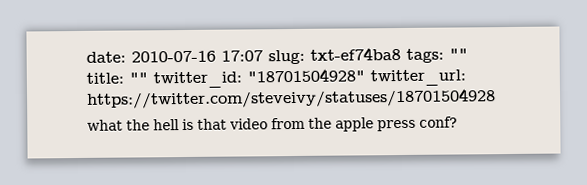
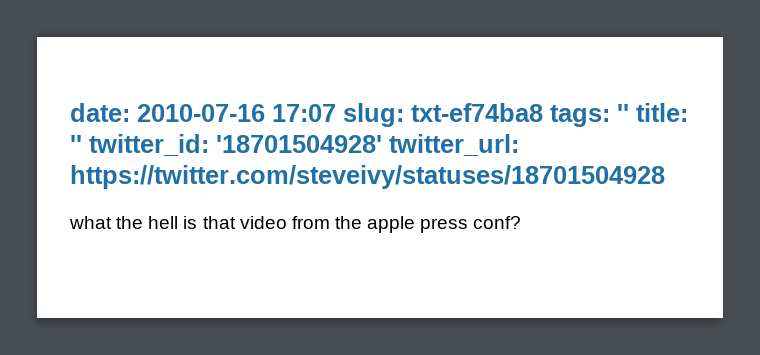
- date: 2010-07-16 17:07 slug: txt-ef74ba8 tags: "" title: "" twitter_id: "18701504928" twitter_url: https://twitter.com/steveivy/statuses/18701504928
+ date: 2010-07-16 17:07 slug: txt-ef74ba8 tags: '' title: '' twitter_id: '18701504928' twitter_url: https://twitter.com/steveivy/statuses/18701504928

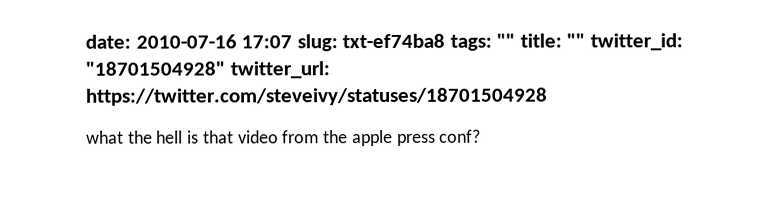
- date: 2010-07-16 17:07 slug: txt-ef74ba8 tags: '' title: '' twitter_id: '18701504928' twitter_url: https://twitter.com/steveivy/statuses/18701504928
+ date: 2010-07-16 17:07 slug: txt-ef74ba8 tags: "" title: "" twitter_id: "18701504928" twitter_url: https://twitter.com/steveivy/statuses/18701504928

